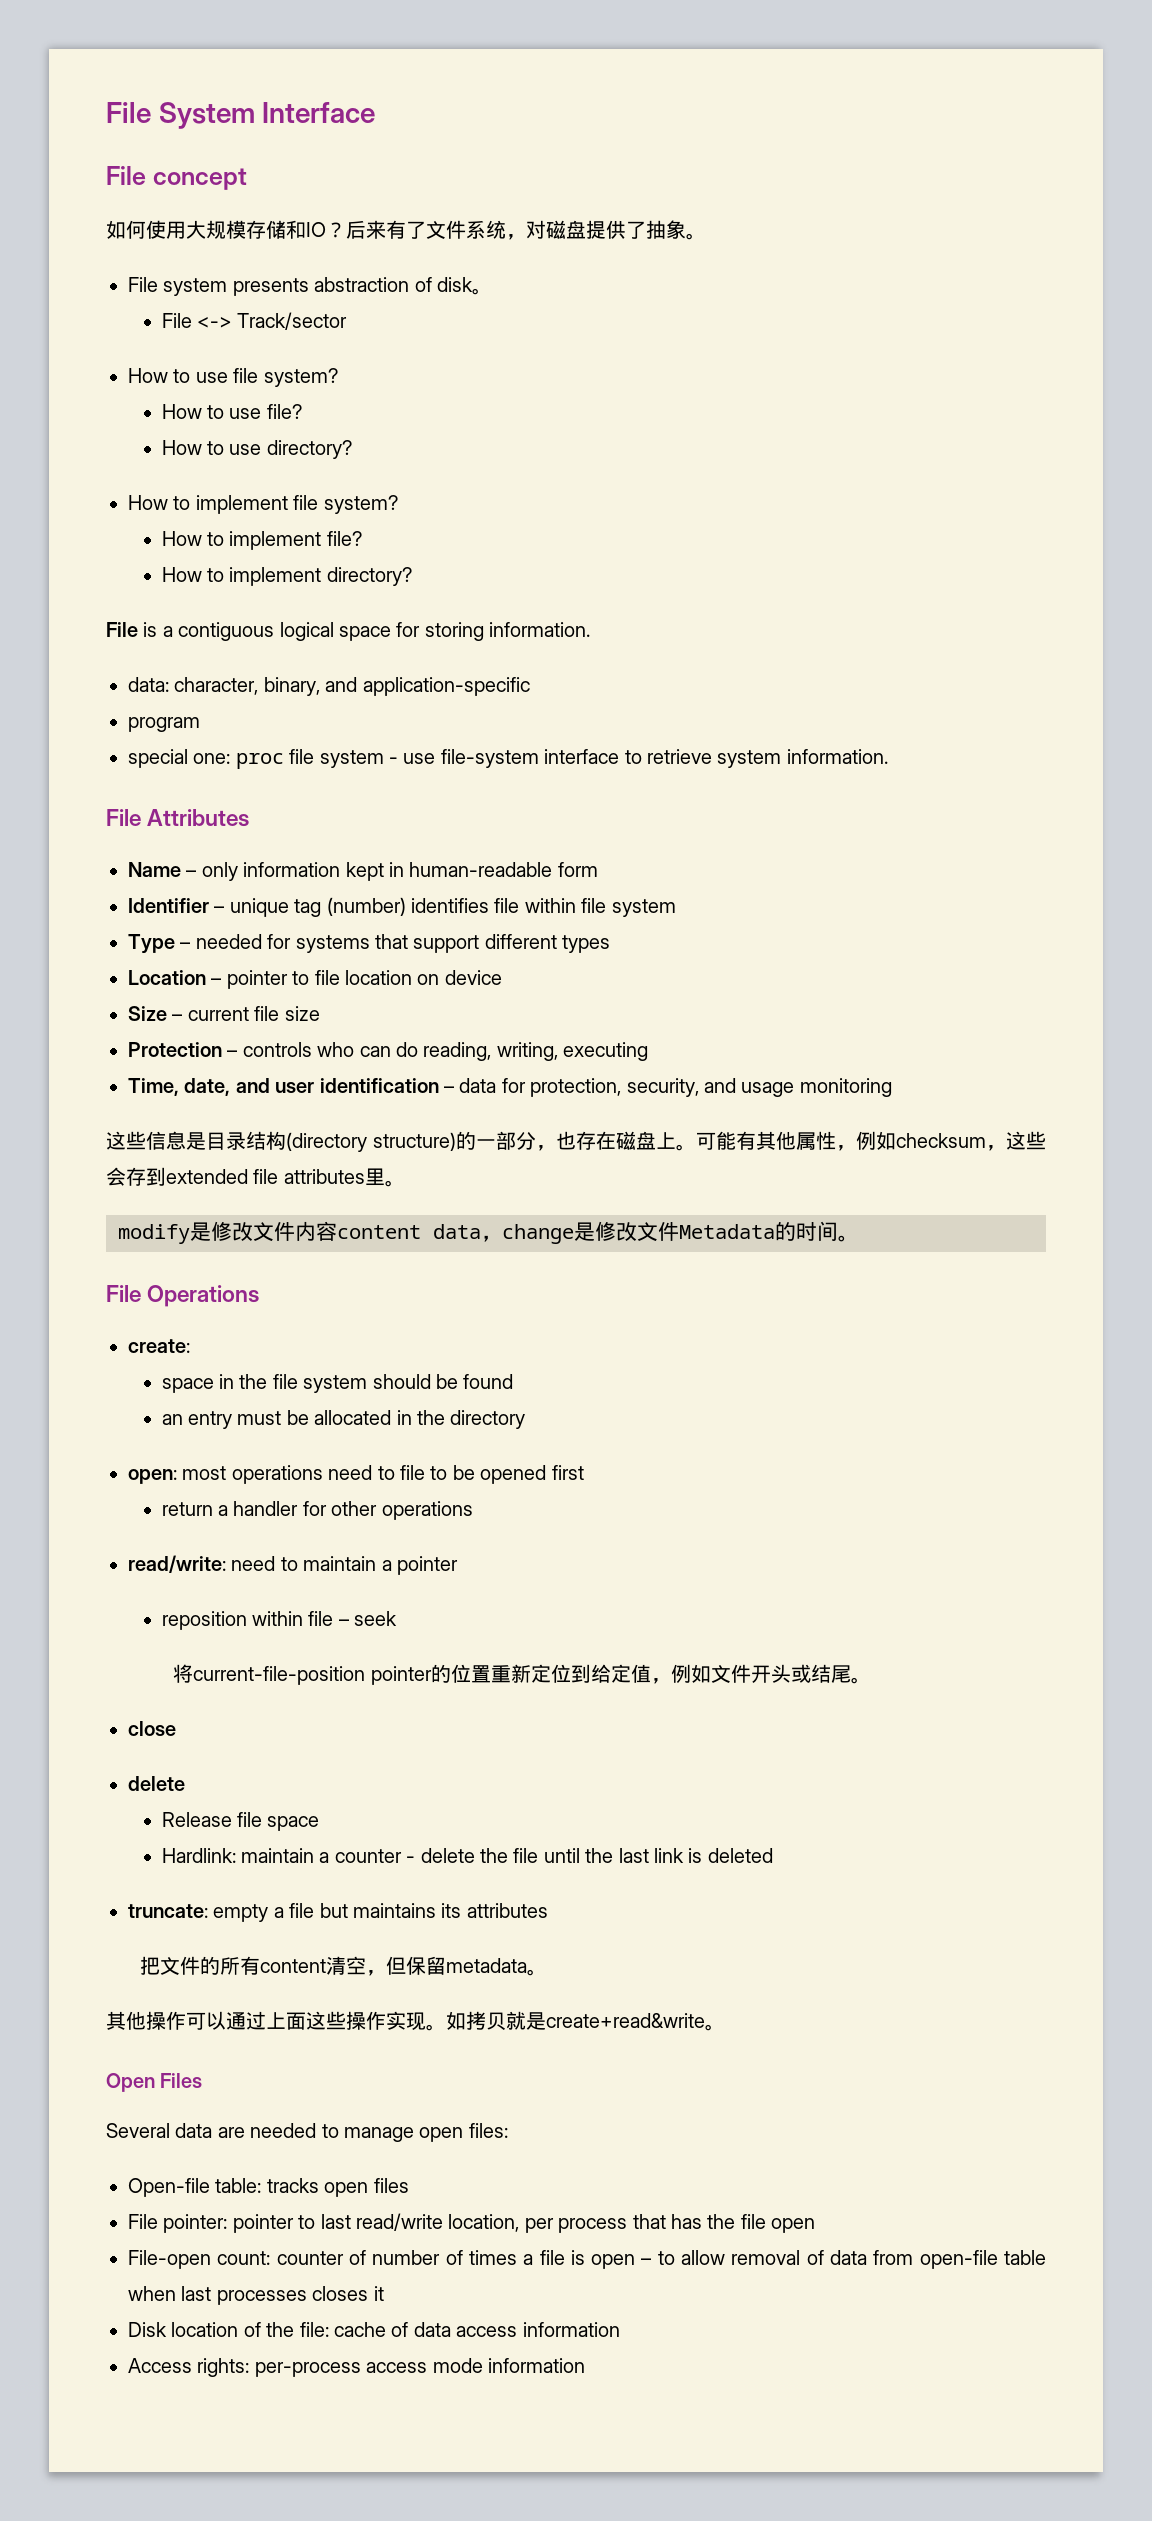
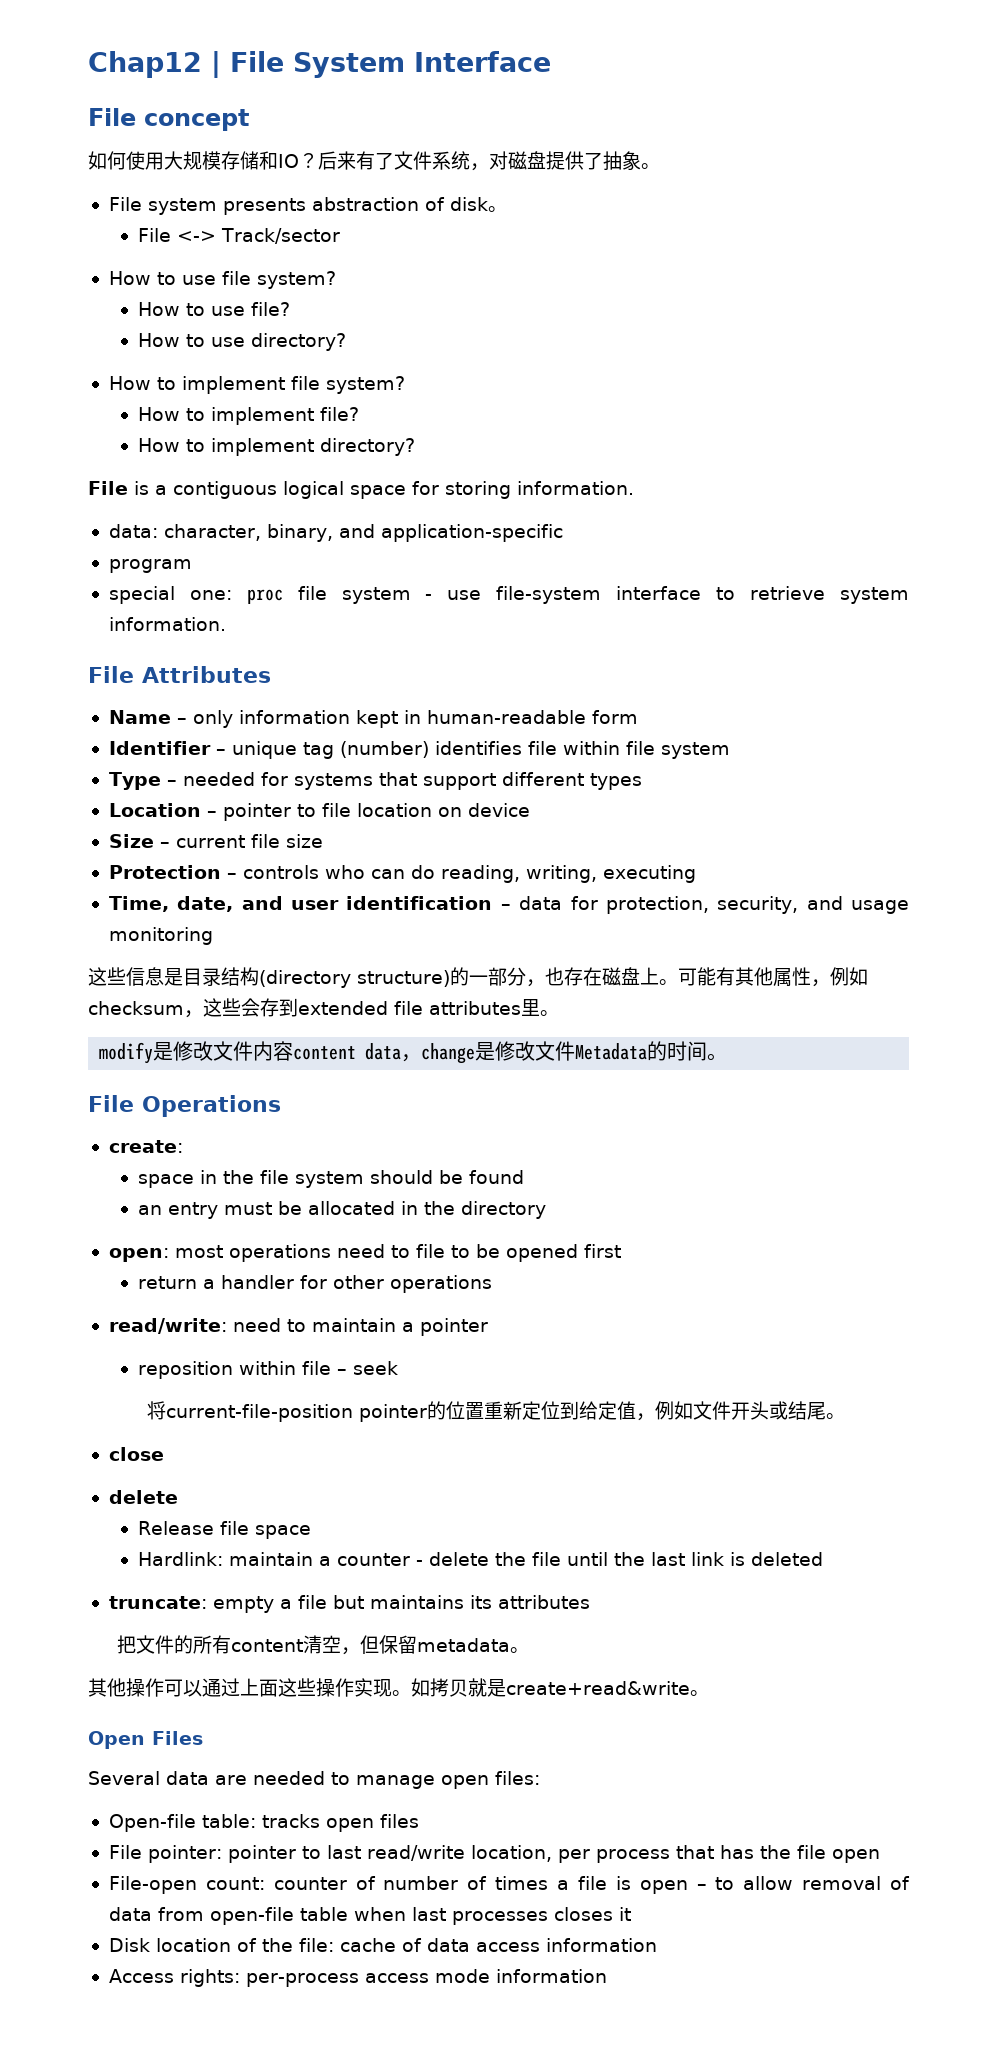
- File System Interface
+ Chap12 | File System Interface

